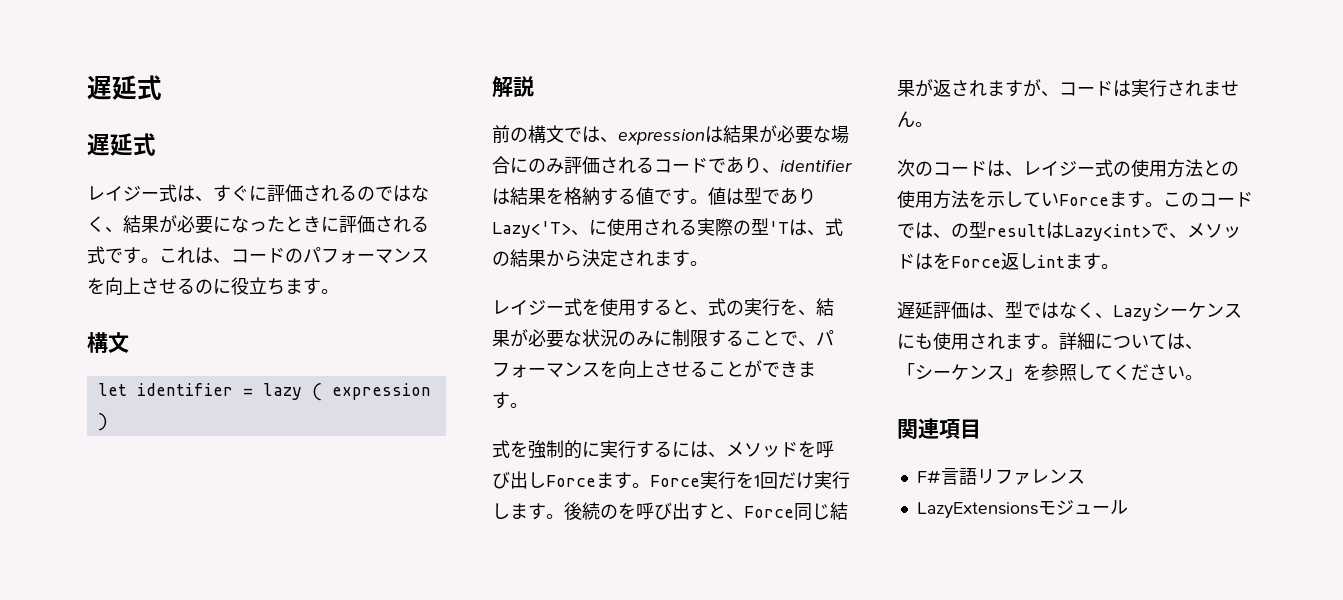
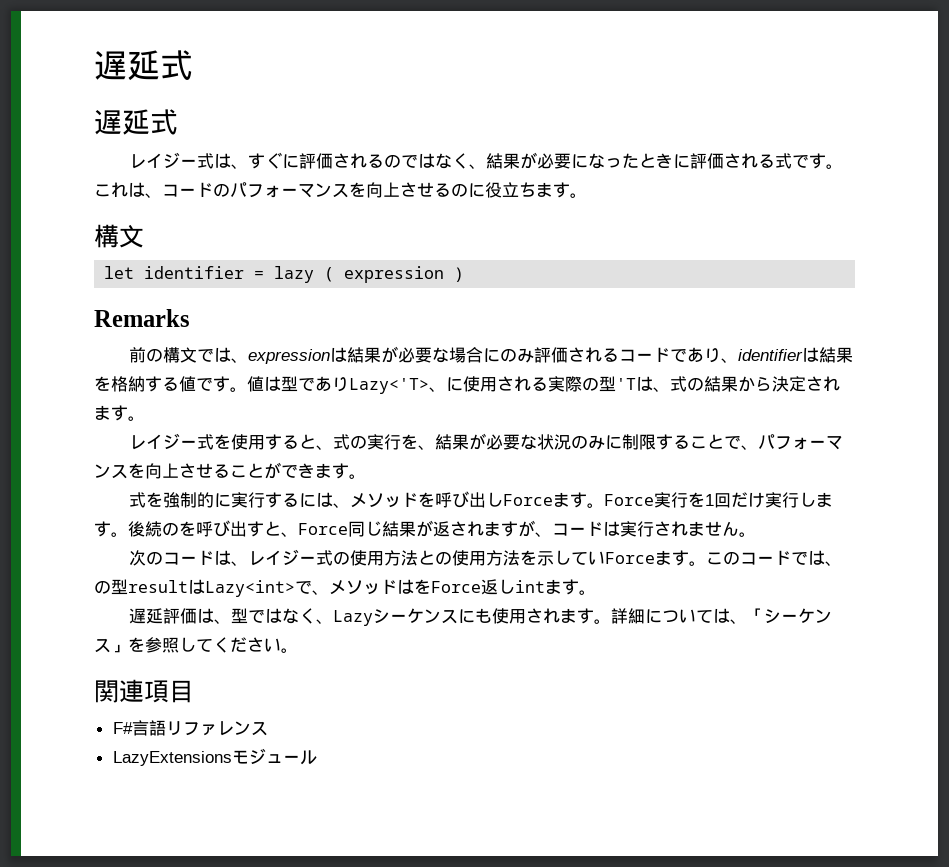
- 解説
+ Remarks

